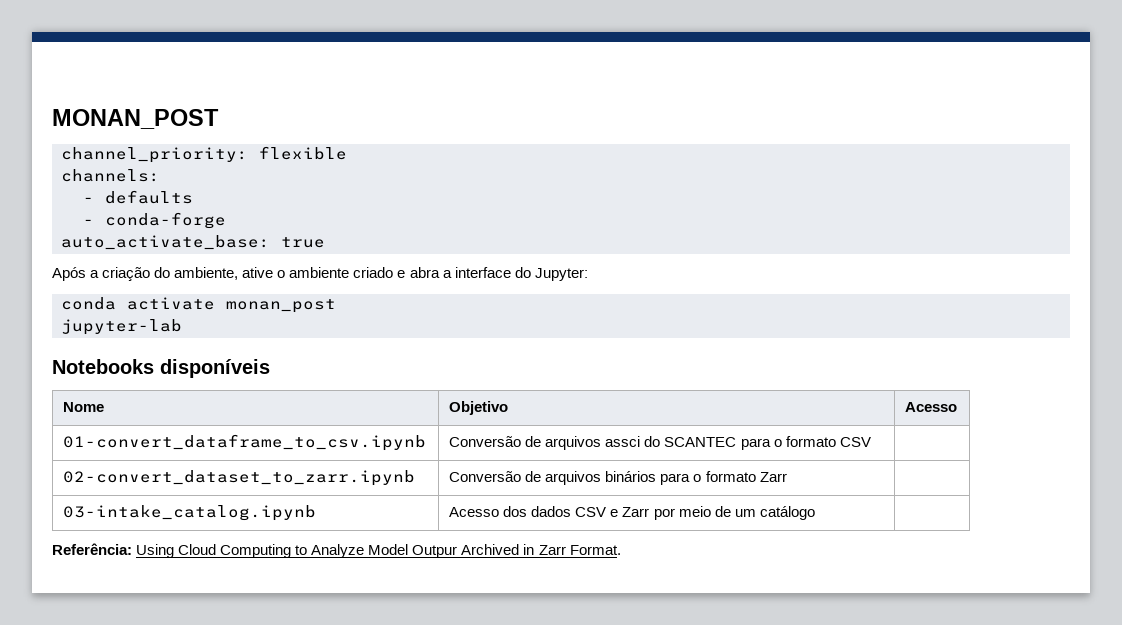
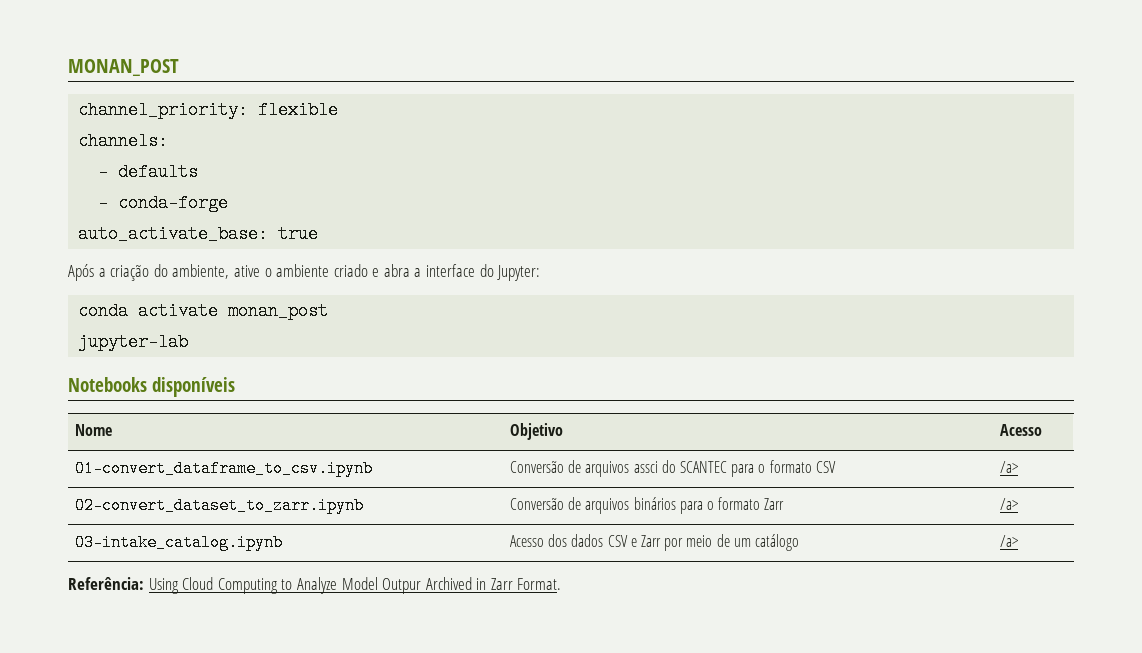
- 01-convert_dataframe_to_csv.ipynb | Conversão de arquivos assci do SCANTEC para o formato CSV |
+ 01-convert_dataframe_to_csv.ipynb | Conversão de arquivos assci do SCANTEC para o formato CSV | /a>
- 02-convert_dataset_to_zarr.ipynb | Conversão de arquivos binários para o formato Zarr |
+ 02-convert_dataset_to_zarr.ipynb | Conversão de arquivos binários para o formato Zarr | /a>
- 03-intake_catalog.ipynb | Acesso dos dados CSV e Zarr por meio de um catálogo |
+ 03-intake_catalog.ipynb | Acesso dos dados CSV e Zarr por meio de um catálogo | /a>

